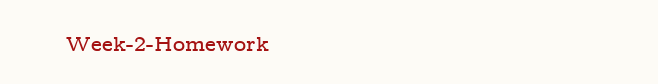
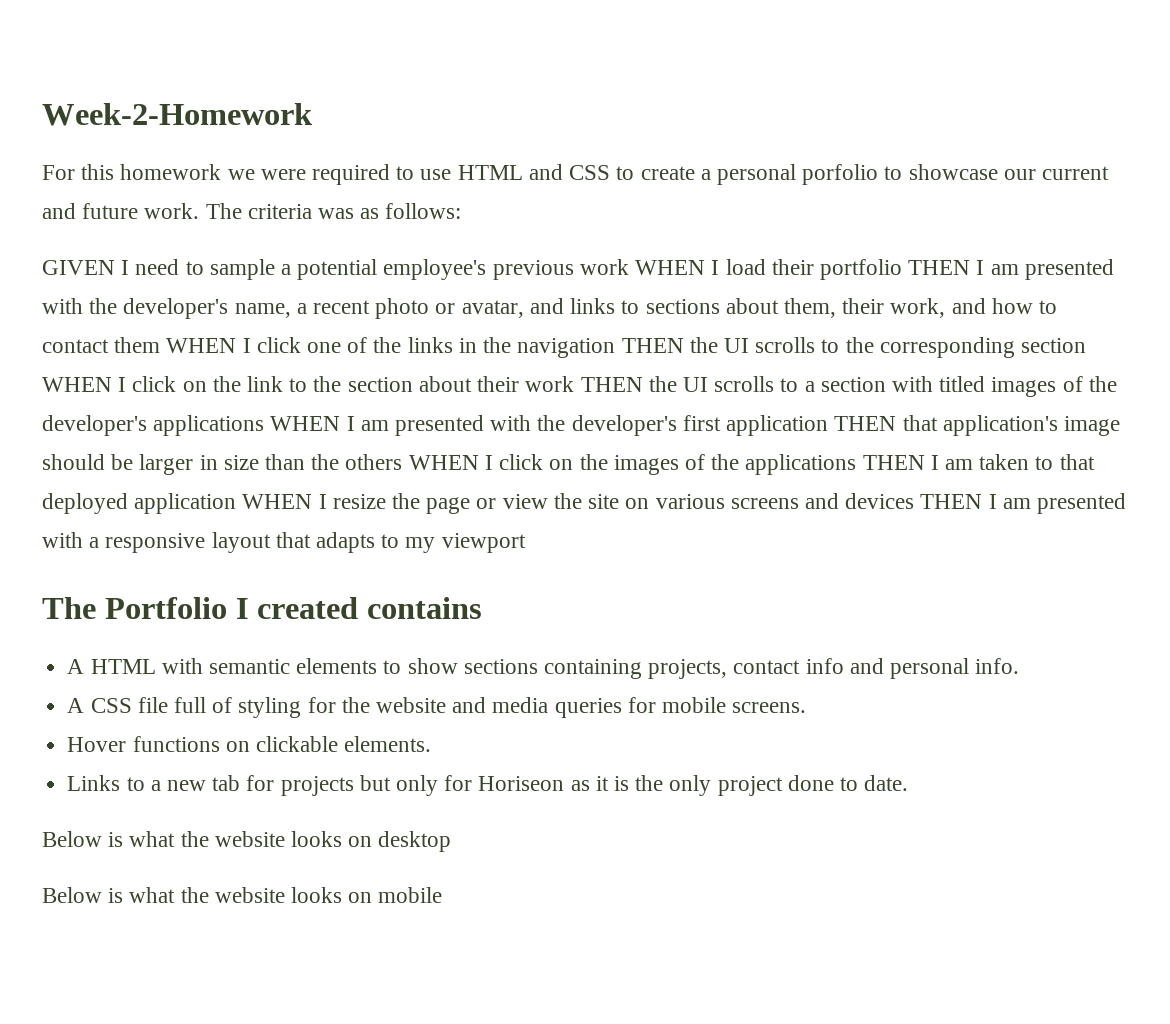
+ For this homework we were required to use HTML and CSS to create a personal porfolio to showcase our current and future work. The criteria was as follows:
+ GIVEN I need to sample a potential employee's previous work WHEN I load their portfolio THEN I am presented with the developer's name, a recent photo or avatar, and links to sections about them, their work, and how to contact them WHEN I click one of the links in the navigation THEN the UI scrolls to the corresponding section WHEN I click on the link to the section about their work THEN the UI scrolls to a section with titled images of the developer's applications WHEN I am presented with the developer's first application THEN that application's image should be larger in size than the others WHEN I click on the images of the applications THEN I am taken to that deployed application WHEN I resize the page or view the site on various screens and devices THEN I am presented with a responsive layout that adapts to my viewport
+ The Portfolio I created contains
+ A HTML with semantic elements to show sections containing projects, contact info and personal info.
+ A CSS file full of styling for the website and media queries for mobile screens.
+ Hover functions on clickable elements.
+ Links to a new tab for projects but only for Horiseon as it is the only project done to date.
+ Below is what the website looks on desktop
+ Below is what the website looks on mobile

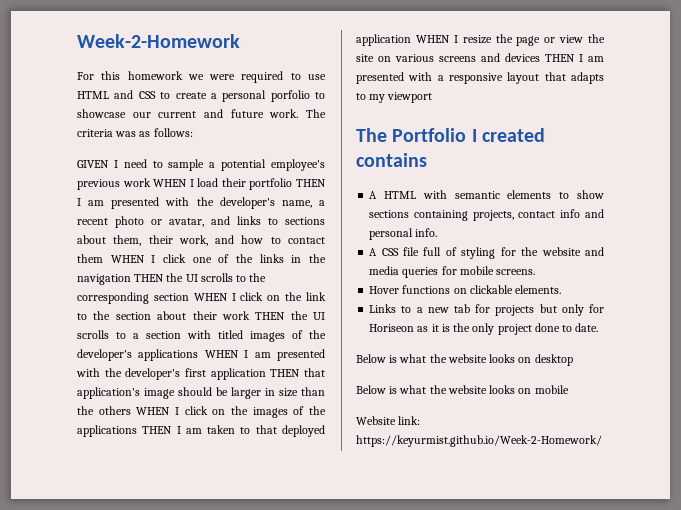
+ Website link: https://keyurmist.github.io/Week-2-Homework/

